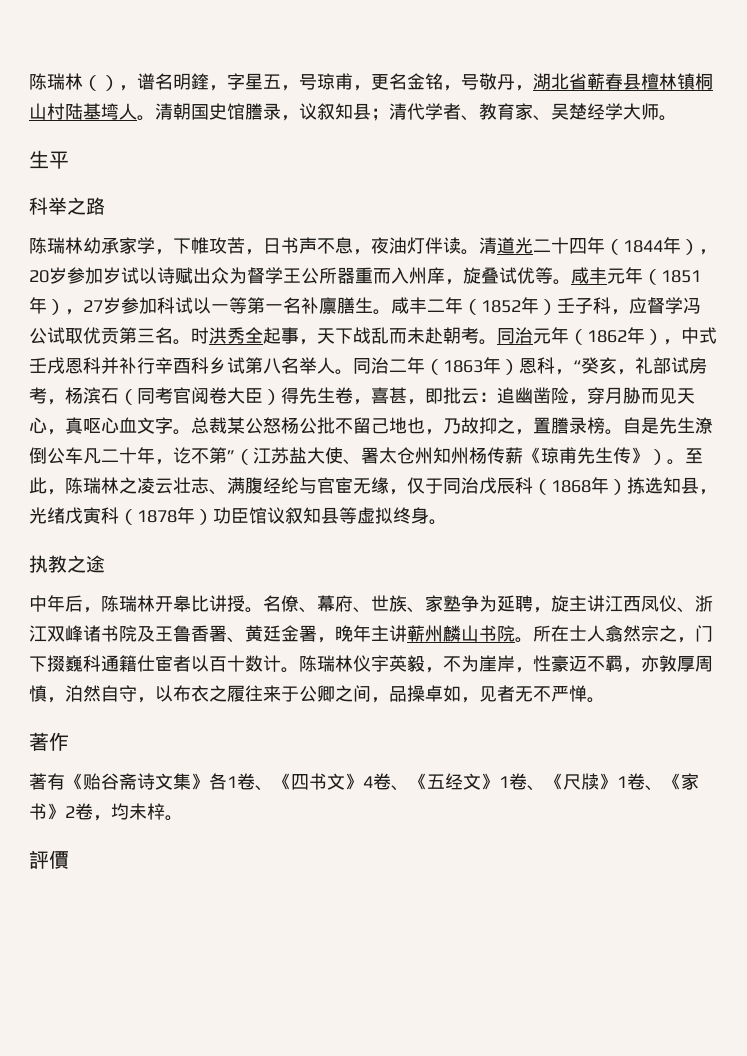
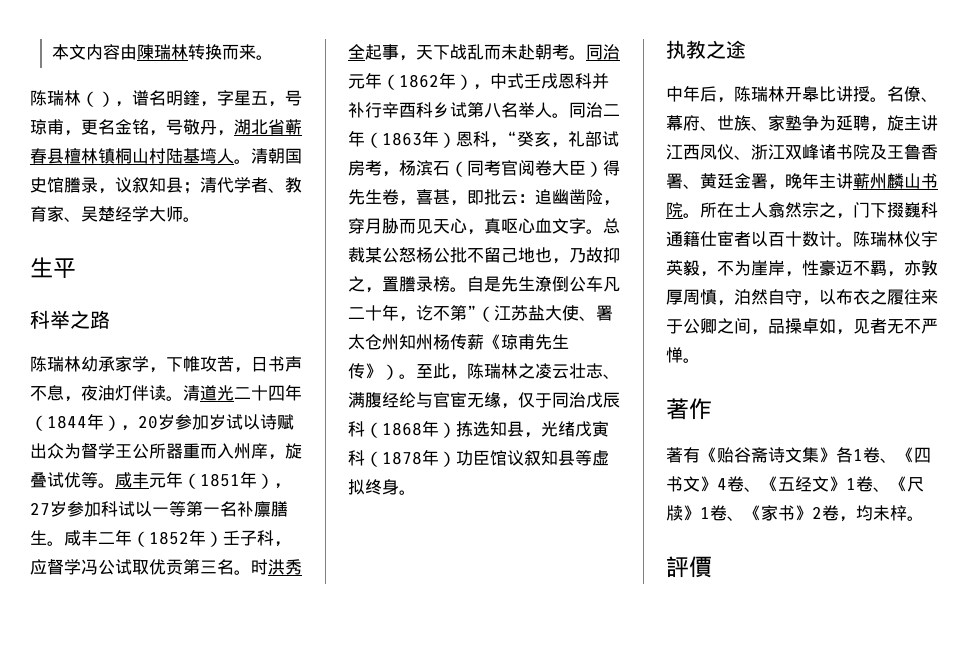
+ 本文内容由陳瑞林转换而来。

